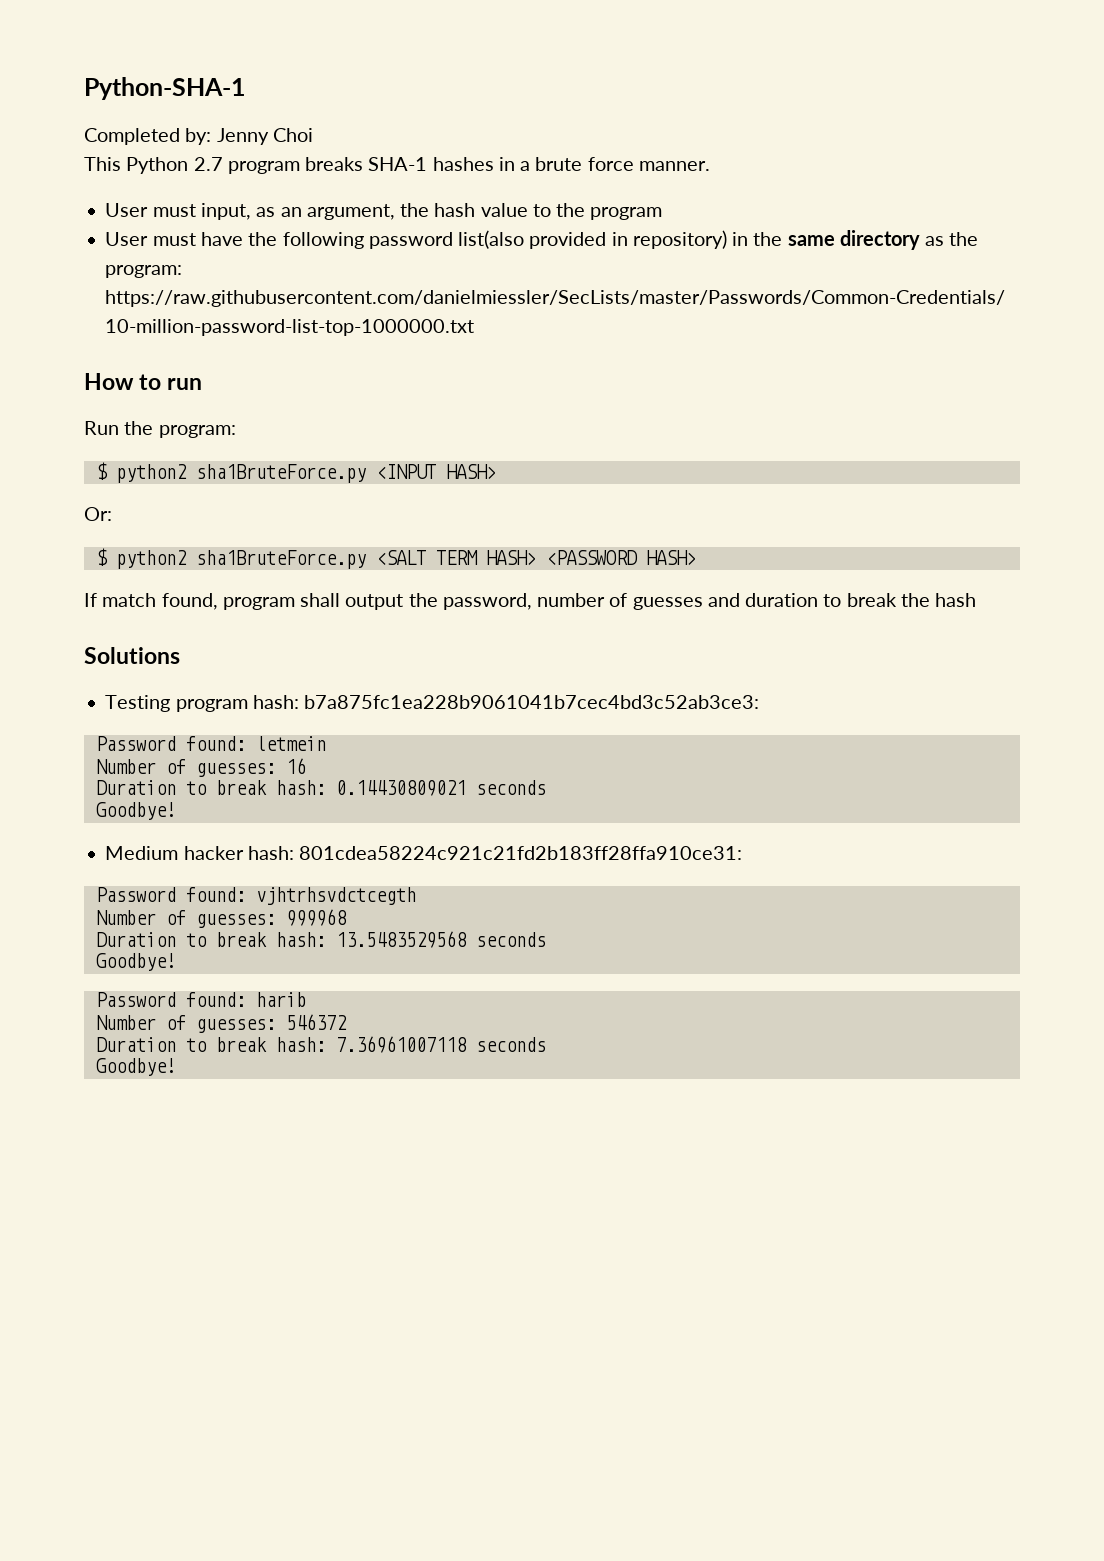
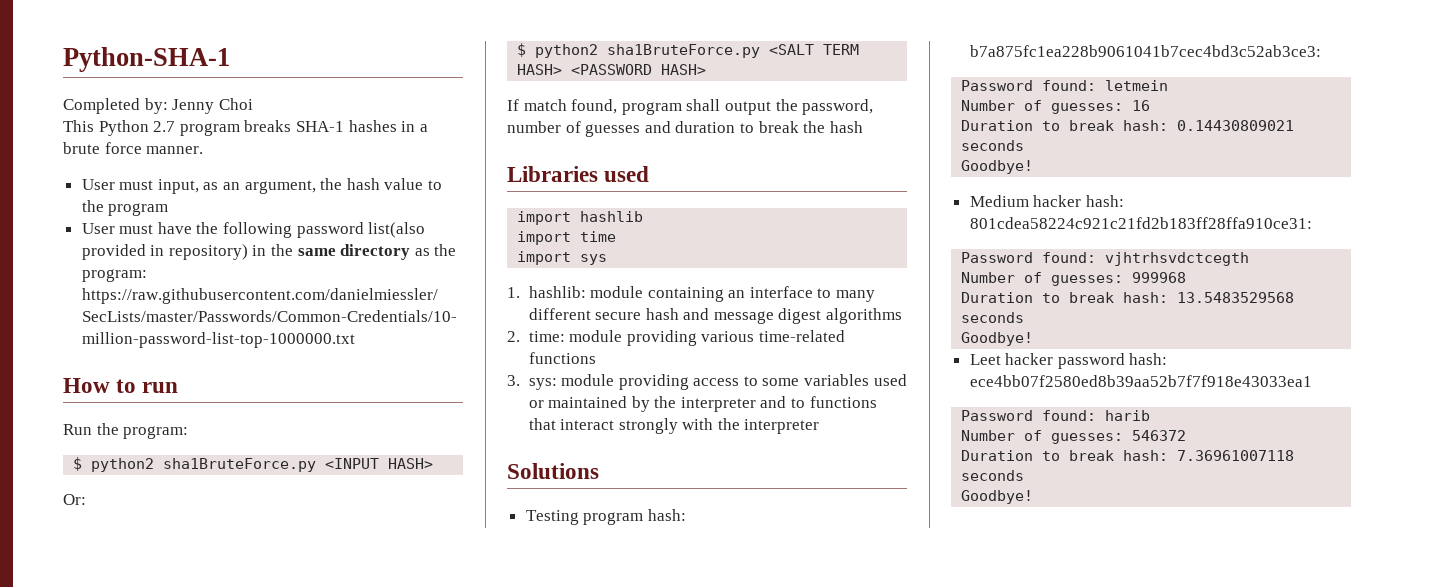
+ Libraries used
+ import hashlib
+ import time
+ import sys
+ 1. hashlib: module containing an interface to many different secure hash and message digest algorithms
+ 2. time: module providing various time-related functions
+ 3. sys: module providing access to some variables used or maintained by the interpreter and to functions that interact strongly with the interpreter
+ Leet hacker password hash: ece4bb07f2580ed8b39aa52b7f7f918e43033ea1

